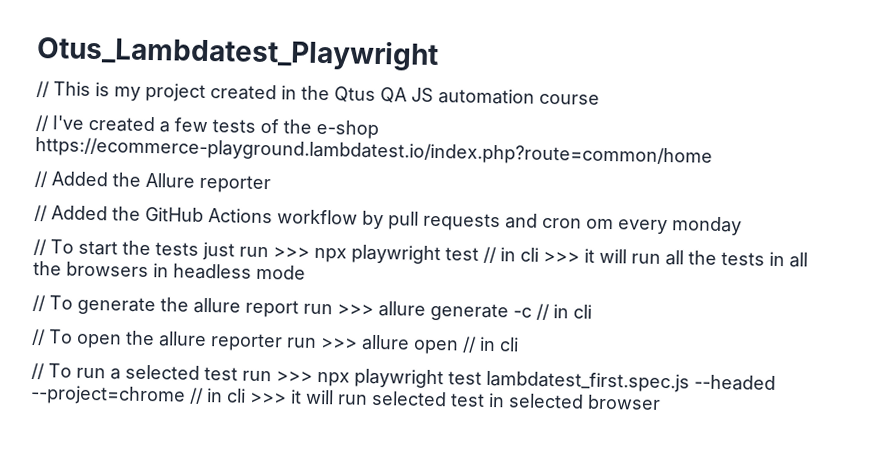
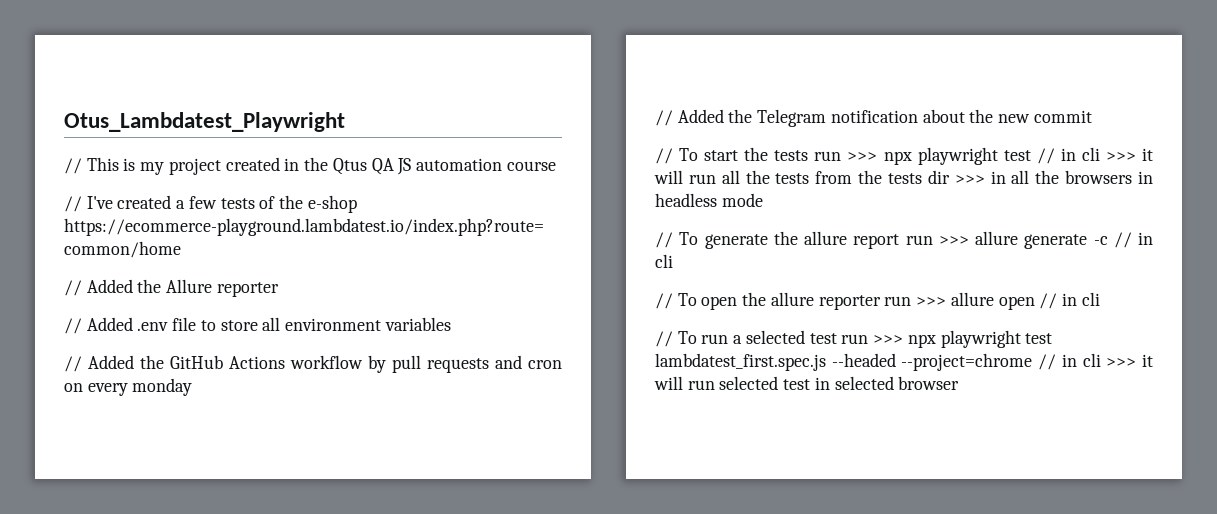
+ // Added .env file to store all environment variables
- // Added the GitHub Actions workflow by pull requests and cron om every monday
+ // Added the GitHub Actions workflow by pull requests and cron on every monday
+ // Added the Telegram notification about the new commit
- // To start the tests just run >>> npx playwright test // in cli >>> it will run all the tests in all the browsers in headless mode
+ // To start the tests run >>> npx playwright test // in cli >>> it will run all the tests from the tests dir >>> in all the browsers in headless mode

